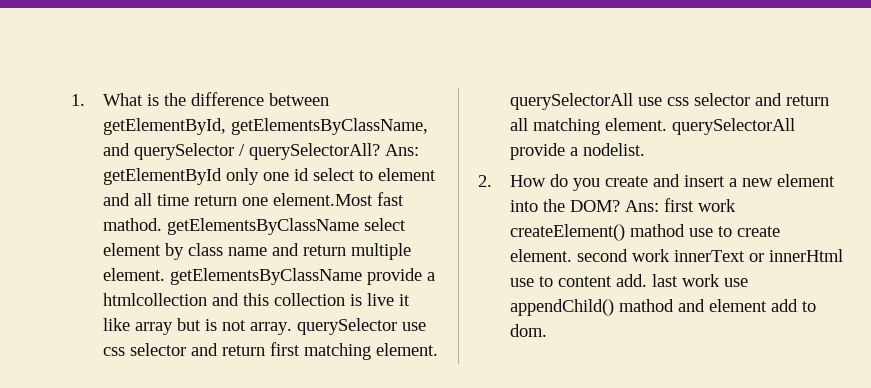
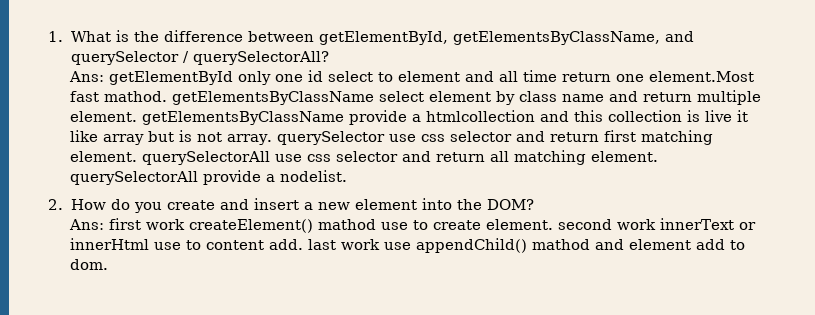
- 1. What is the difference between getElementById, getElementsByClassName, and querySelector / querySelectorAll? Ans:
+ 1. What is the difference between getElementById, getElementsByClassName, and querySelector / querySelectorAll?
+ Ans:
- 2. How do you create and insert a new element into the DOM? Ans: first work createElement() mathod use to create element. second work innerText or innerHtml use to content add. last work use appendChild() mathod and element add to dom.
+ 2. How do you create and insert a new element into the DOM?
+ Ans: first work createElement() mathod use to create element. second work innerText or innerHtml use to content add. last work use appendChild() mathod and element add to dom.

